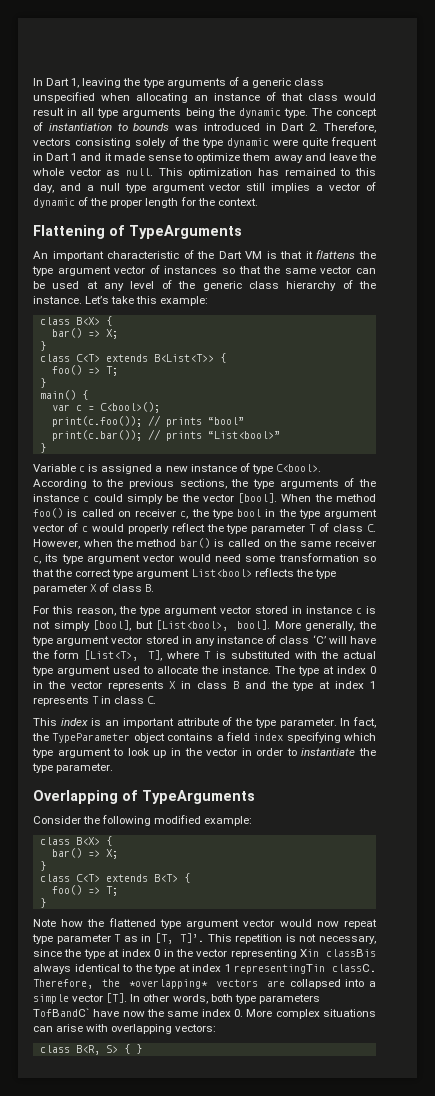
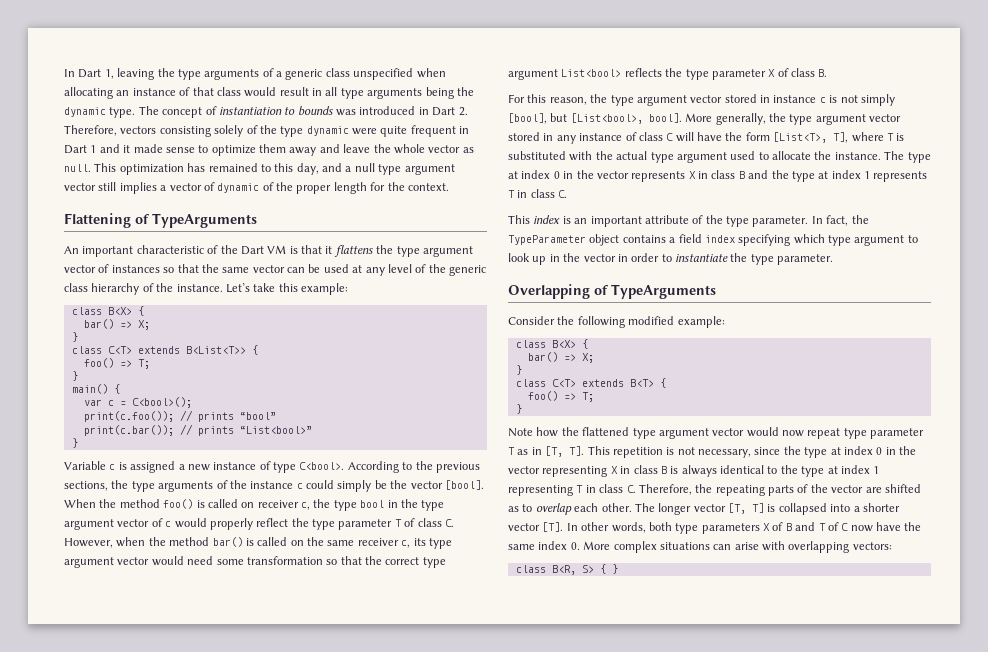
- More generally, the type argument vector stored in any instance of class ‘C’ will have the form [List<T>, T], where T is substituted with the actual type argument used to allocate the instance.
+ More generally, the type argument vector stored in any instance of class C will have the form [List<T>, T], where T is substituted with the actual type argument used to allocate the instance.
- Note how the flattened type argument vector would now repeat type parameter T as in [T, T]’. This repetition is not necessary, since the type at index 0 in the vector representing Xin classBis always identical to the type at index 1 representingTin classC. Therefore, the *overlapping* vectors are collapsed into a simple vector [T]. In other words, both type parameters TofBandC` have now the same index 0. More complex situations can arise with overlapping vectors:
+ Note how the flattened type argument vector would now repeat type parameter T as in [T, T]. This repetition is not necessary, since the type at index 0 in the vector representing X in class B is always identical to the type at index 1 representing T in class C. Therefore, the repeating parts of the vector are shifted as to overlap each other. The longer vector [T, T] is collapsed into a shorter vector [T]. In other words, both type parameters X of B and T of C now have the same index 0. More complex situations can arise with overlapping vectors:

